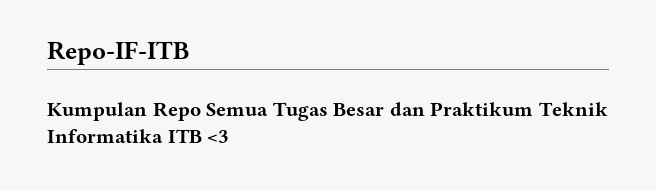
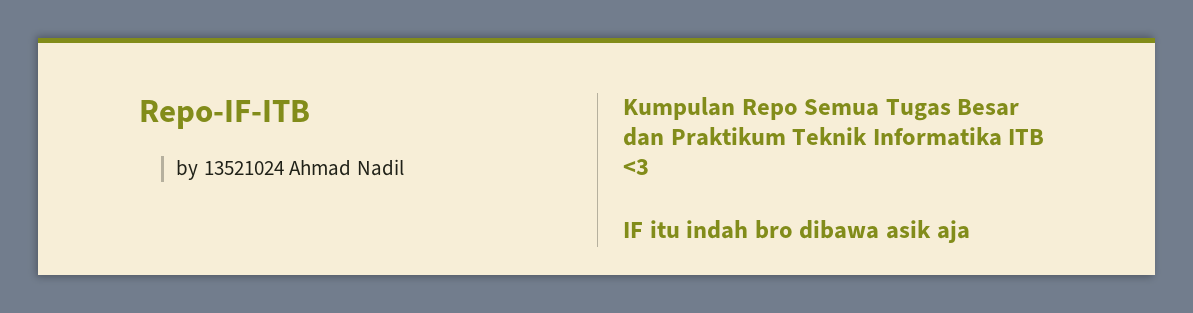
+ by 13521024 Ahmad Nadil
+ IF itu indah bro dibawa asik aja

